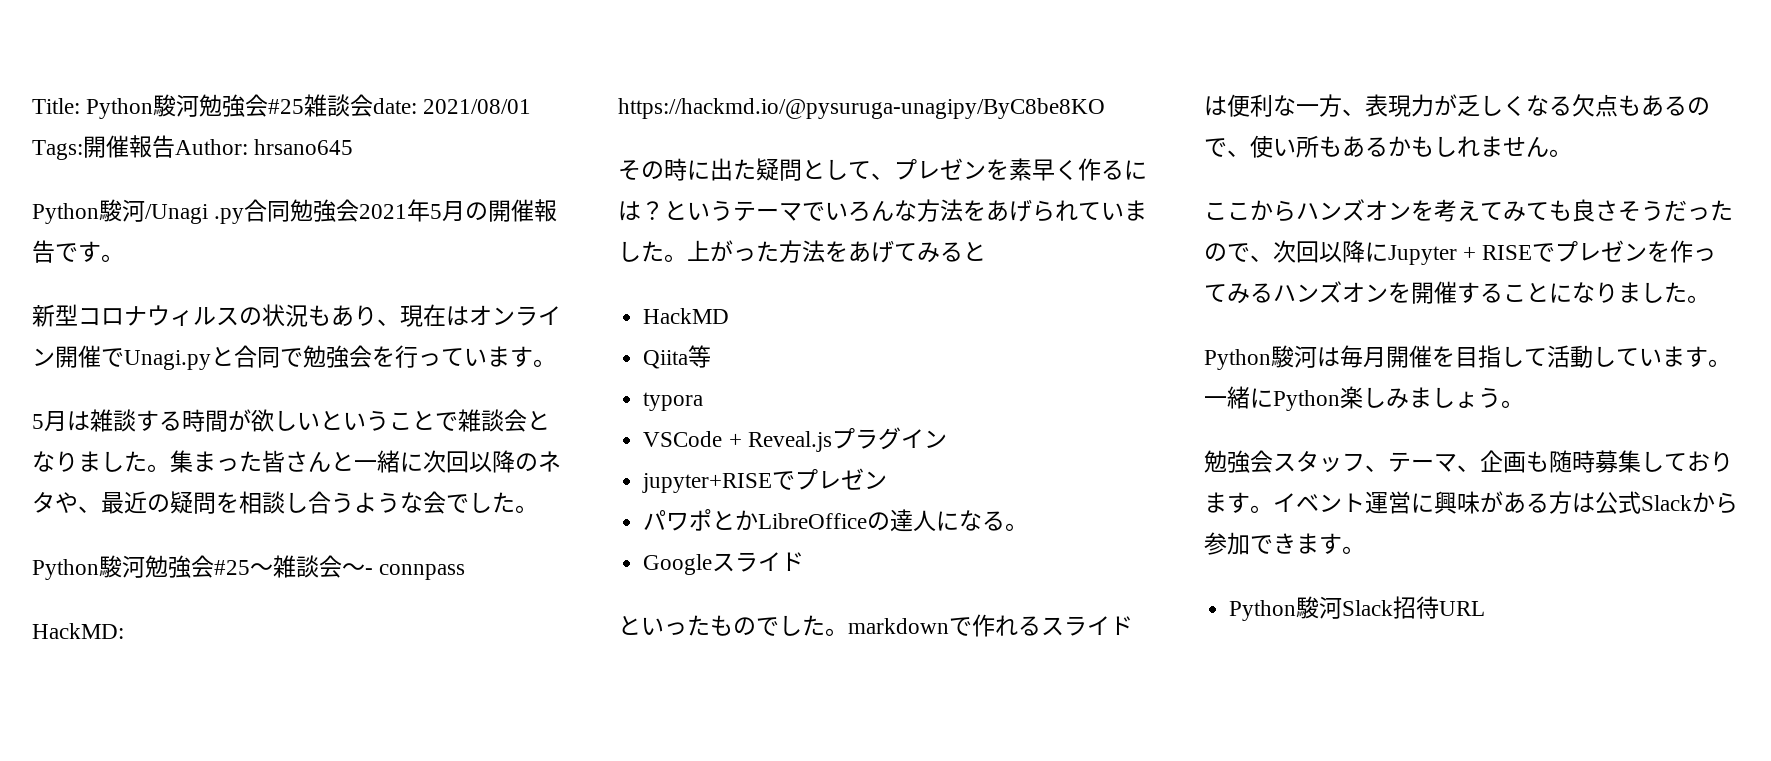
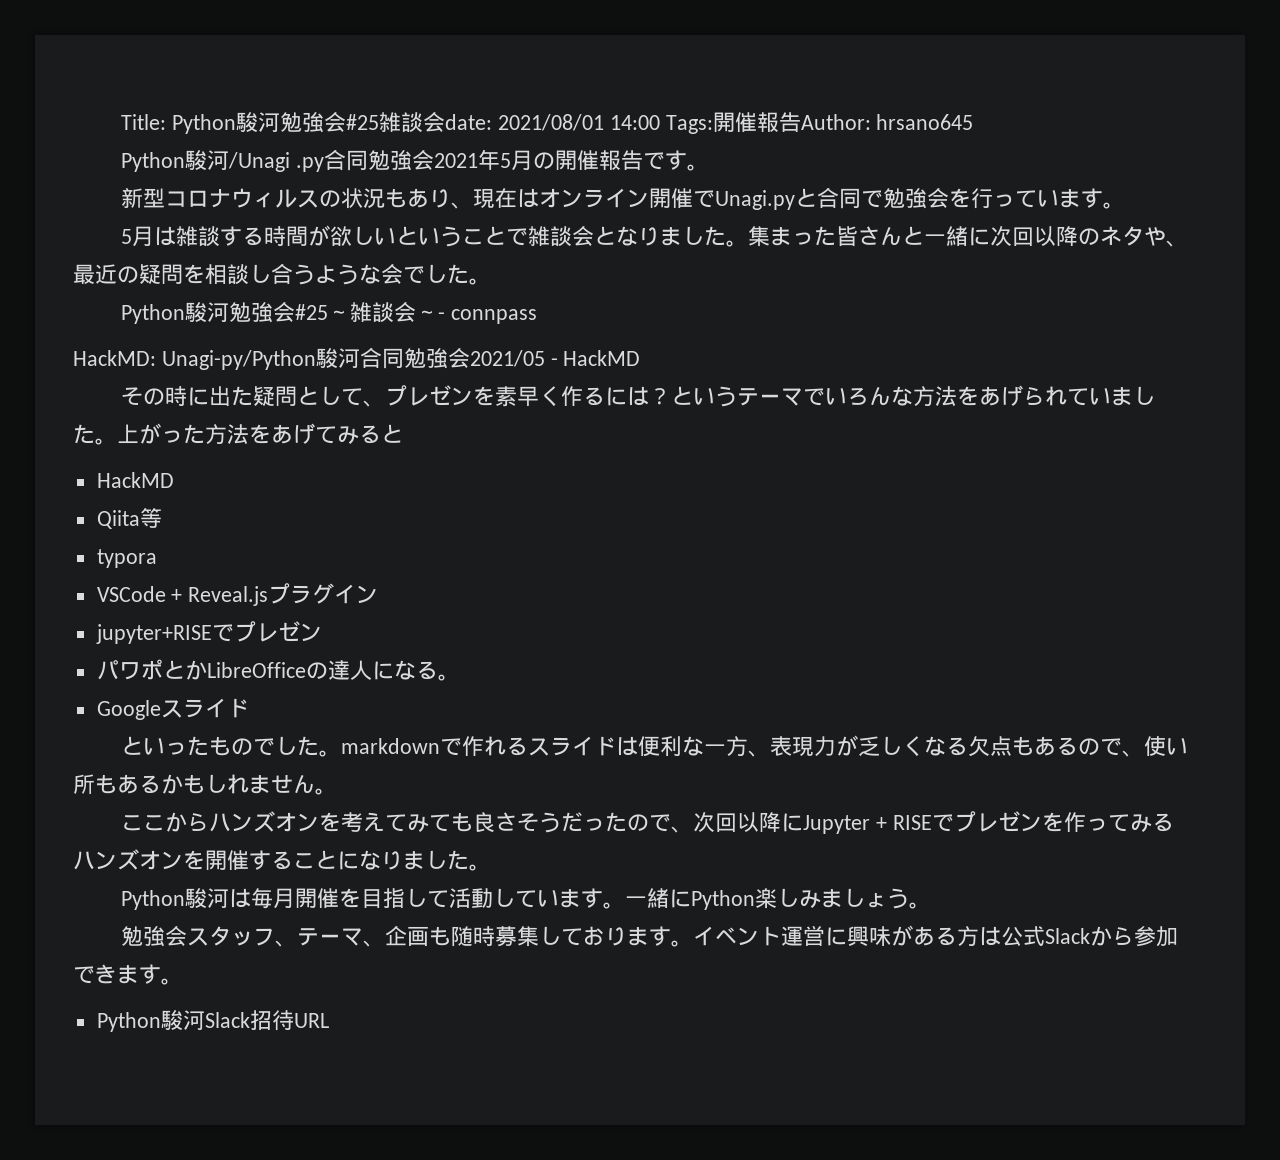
- Title: Python駿河勉強会#25雑談会date: 2021/08/01 Tags:開催報告Author: hrsano645
+ Title: Python駿河勉強会#25雑談会date: 2021/08/01 14:00 Tags:開催報告Author: hrsano645
- HackMD: https://hackmd.io/@pysuruga-unagipy/ByC8be8KO
+ HackMD: Unagi-py/Python駿河合同勉強会2021/05 - HackMD

